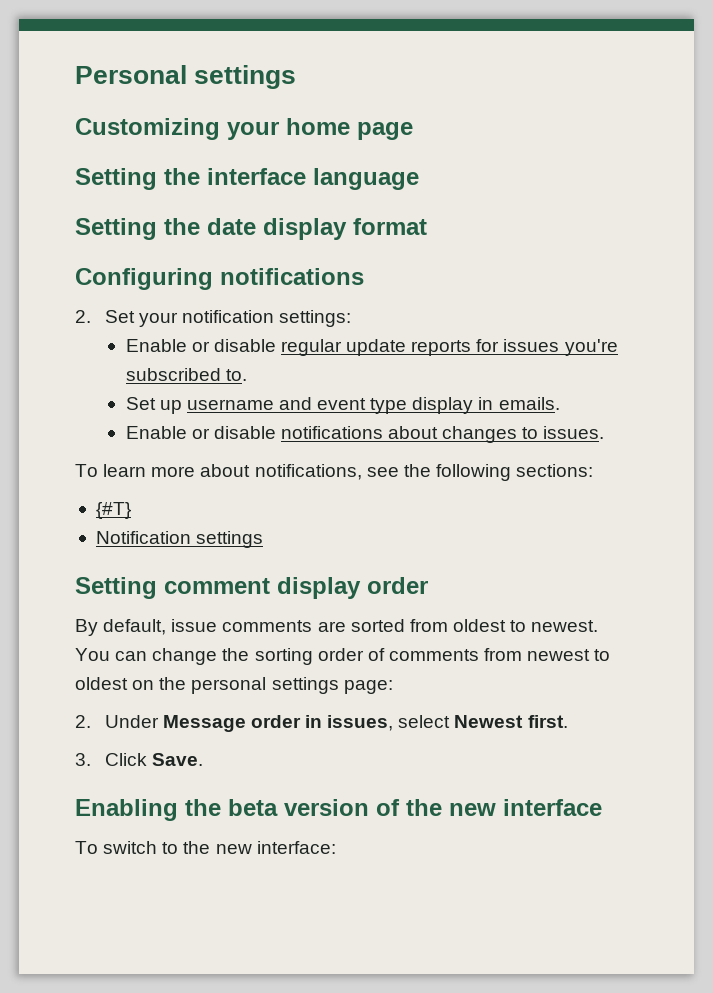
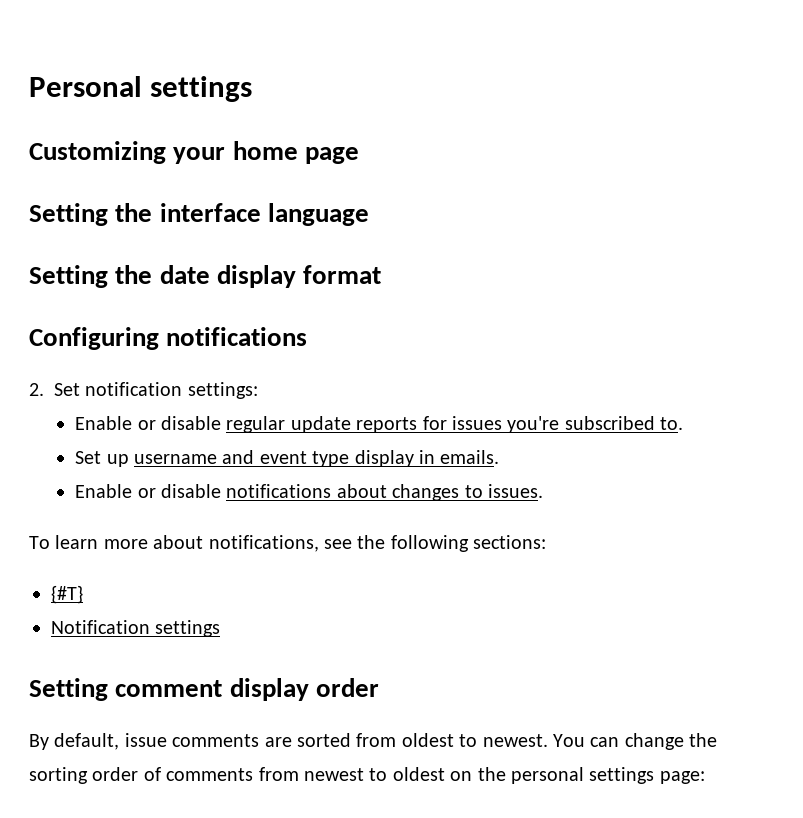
- 2. Set your notification settings:
+ 2. Set notification settings:
- 2. Under Message order in issues, select Newest first.
- 3. Click Save.
- Enabling the beta version of the new interface
- To switch to the new interface:

